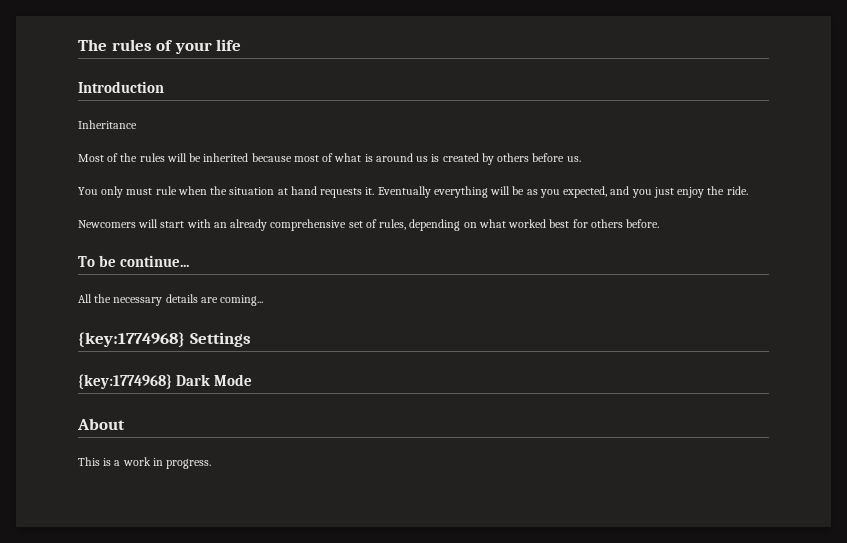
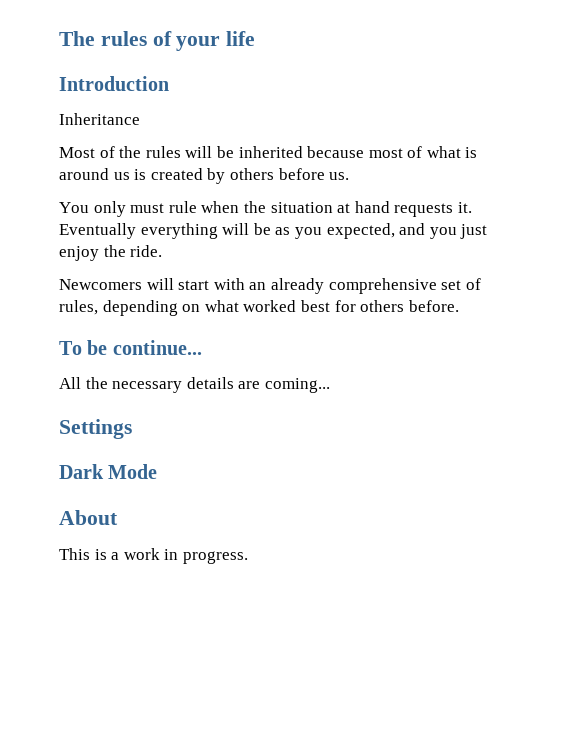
- {key:1774968} Settings
+ Settings
- {key:1774968} Dark Mode
+ Dark Mode

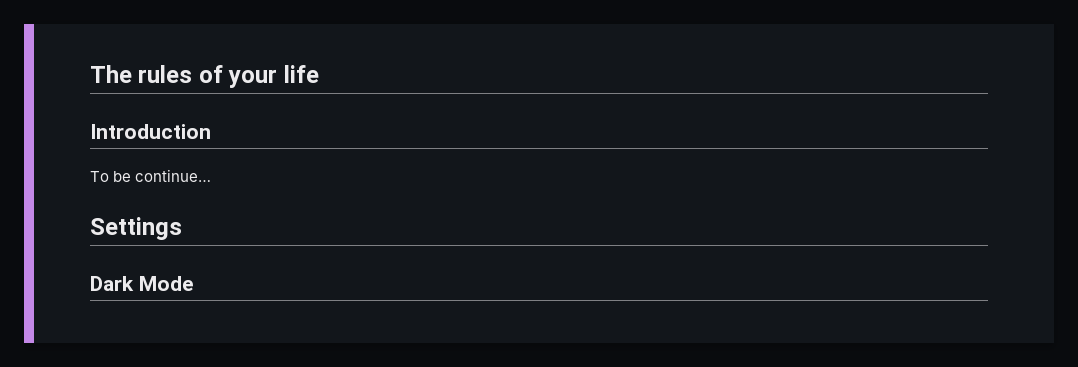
- Inheritance
- Most of the rules will be inherited because most of what is around us is created by others before us.
- You only must rule when the situation at hand requests it. Eventually everything will be as you expected, and you just enjoy the ride.
- Newcomers will start with an already comprehensive set of rules, depending on what worked best for others before.
- To be continue...
- All the necessary details are coming...
+ To be continue…
  Settings
  Dark Mode
- About
- This is a work in progress.

